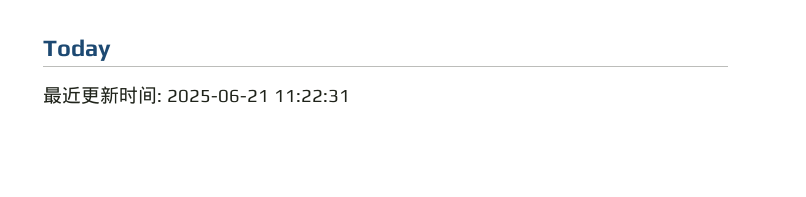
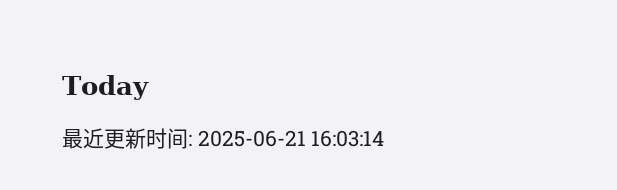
- 最近更新时间: 2025-06-21 11:22:31
+ 最近更新时间: 2025-06-21 16:03:14

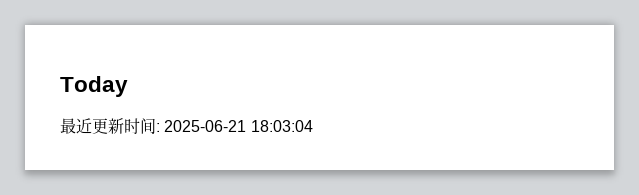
- 最近更新时间: 2025-06-21 16:03:14
+ 最近更新时间: 2025-06-21 18:03:04

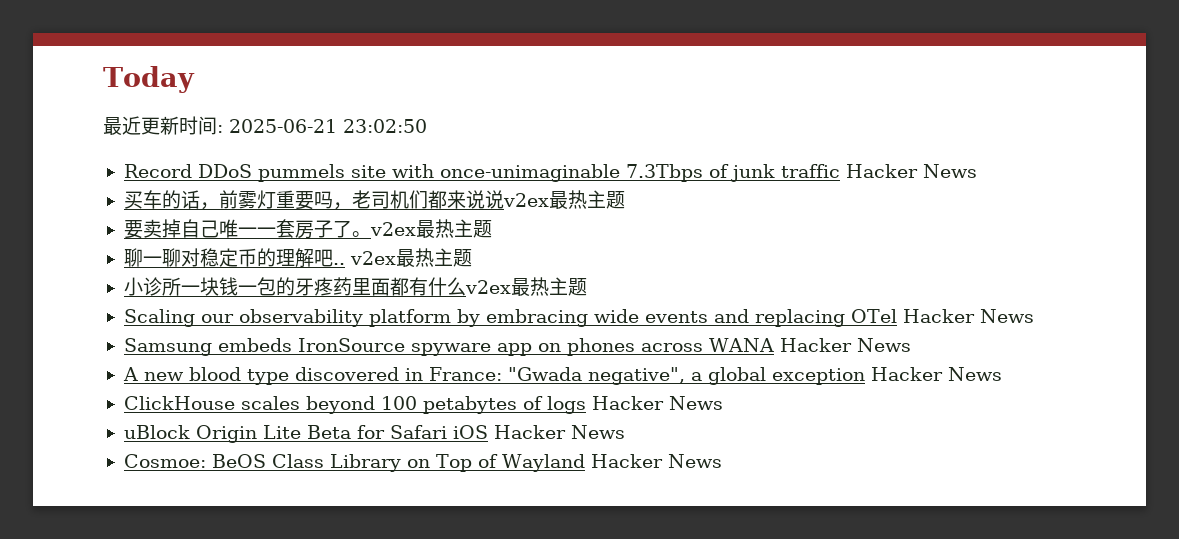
- 最近更新时间: 2025-06-21 18:03:04
+ 最近更新时间: 2025-06-21 23:02:50
+ Record DDoS pummels site with once-unimaginable 7.3Tbps of junk traffic Hacker News
+ 买车的话，前雾灯重要吗，老司机们都来说说v2ex最热主题
+ 要卖掉自己唯一一套房子了。v2ex最热主题
+ 聊一聊对稳定币的理解吧.. v2ex最热主题
+ 小诊所一块钱一包的牙疼药里面都有什么v2ex最热主题
+ Scaling our observability platform by embracing wide events and replacing OTel Hacker News
+ Samsung embeds IronSource spyware app on phones across WANA Hacker News
+ A new blood type discovered in France: "Gwada negative", a global exception Hacker News
+ ClickHouse scales beyond 100 petabytes of logs Hacker News
+ uBlock Origin Lite Beta for Safari iOS Hacker News
+ Cosmoe: BeOS Class Library on Top of Wayland Hacker News

